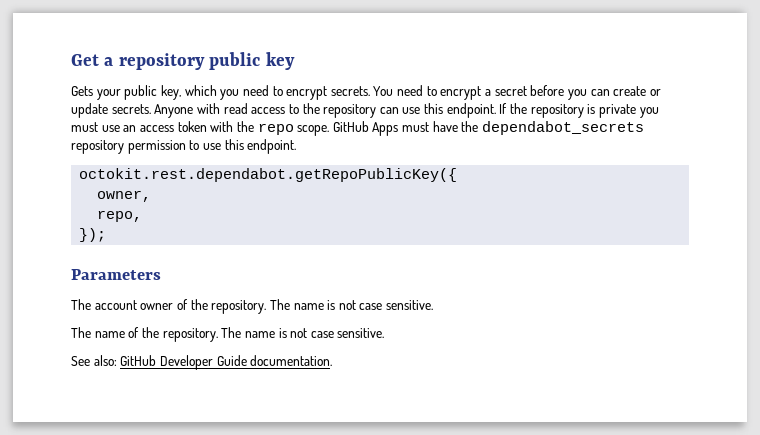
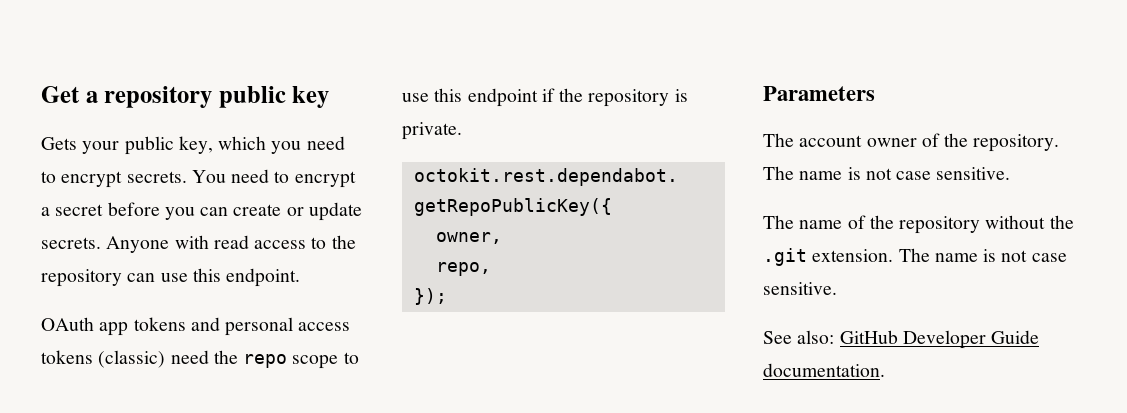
- Anyone with read access to the repository can use this endpoint. If the repository is private you must use an access token with the repo scope. GitHub Apps must have the dependabot_secrets repository permission to use this endpoint.
+ Anyone with read access to the repository can use this endpoint.
+ OAuth app tokens and personal access tokens (classic) need the repo scope to use this endpoint if the repository is private.
- The name of the repository.
+ The name of the repository without the .git extension.

